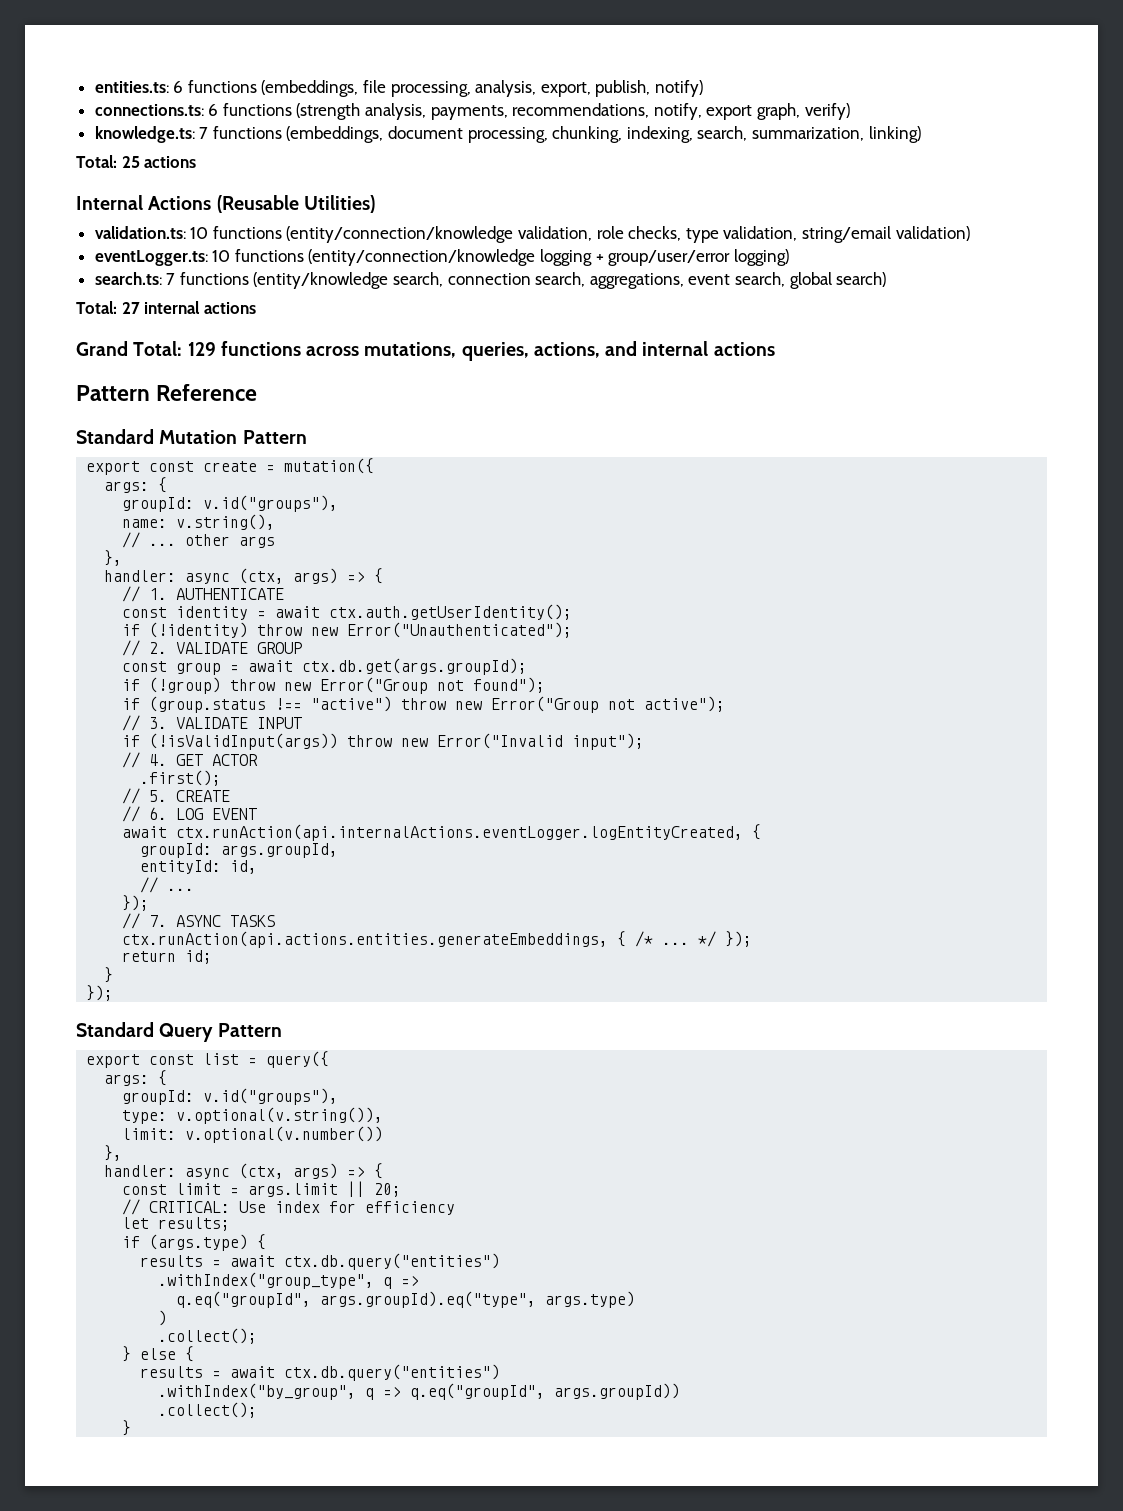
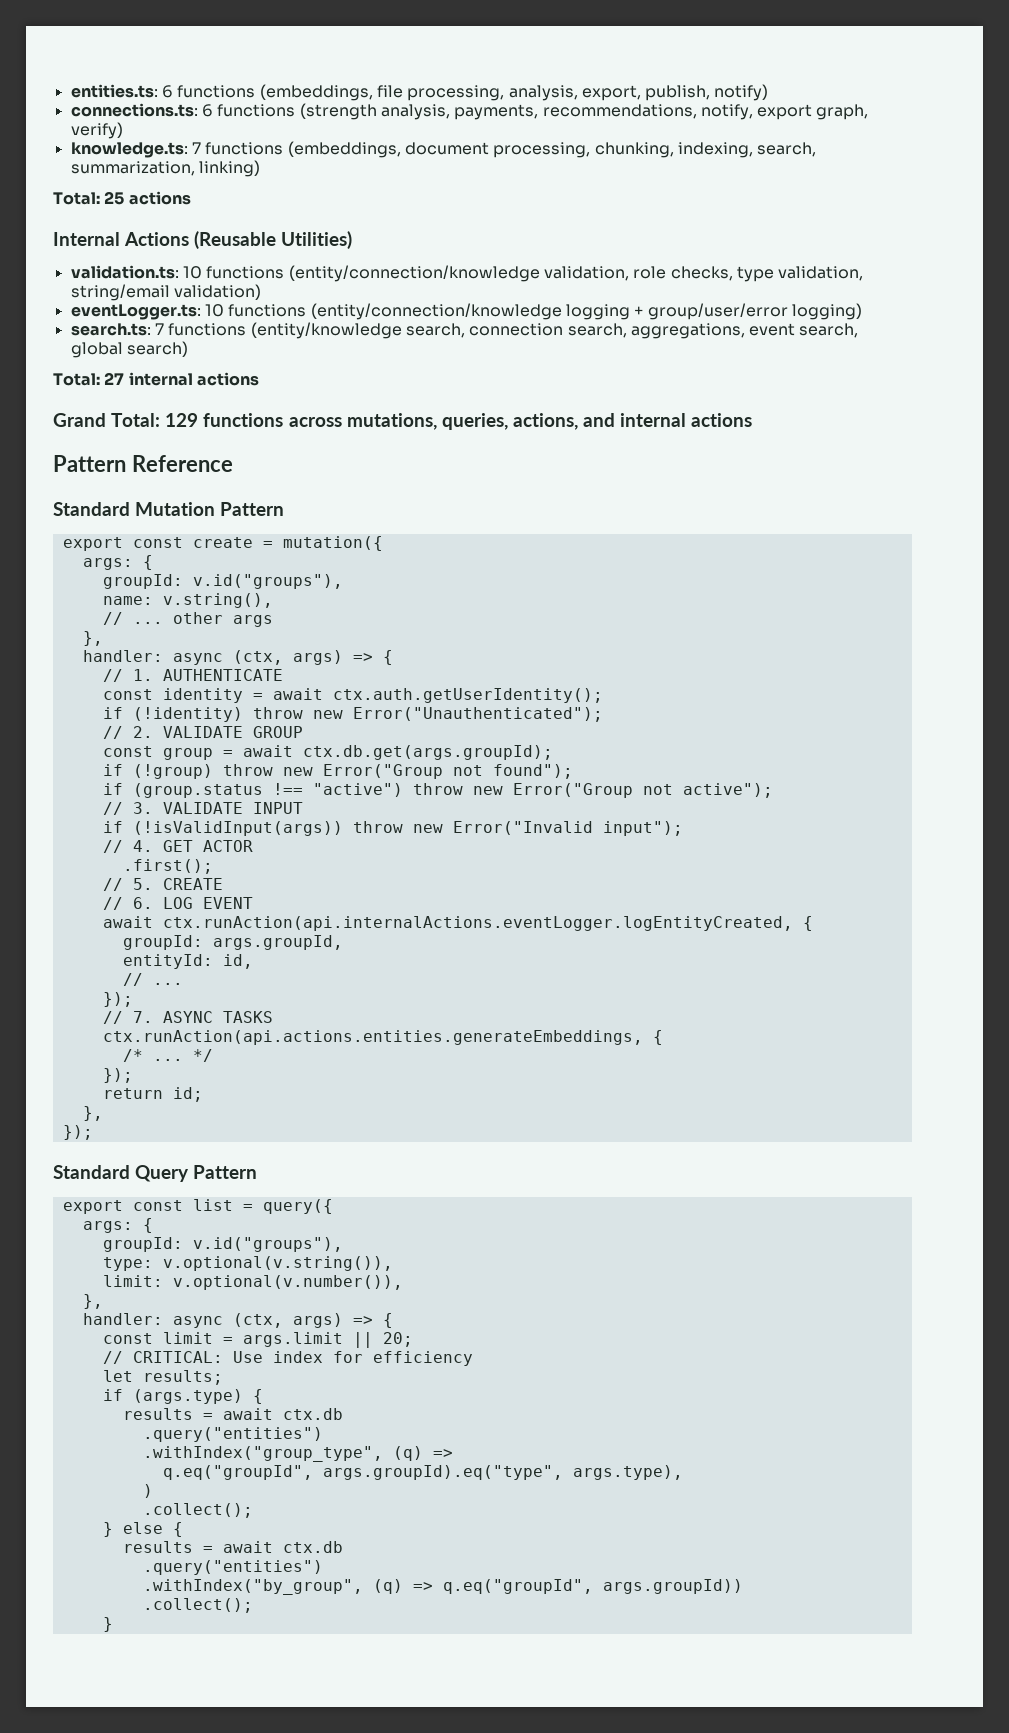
- ctx.runAction(api.actions.entities.generateEmbeddings, { /* ...
+ ctx.runAction(api.actions.entities.generateEmbeddings, {
+ /* ...
- */ });
+ */
+ });
  return id;
- }
+ },
- limit: v.optional(v.number())
+ limit: v.optional(v.number()),
  if (args.type) {
- results = await ctx.db.query("entities")
+ results = await ctx.db
+ .query("entities")
- .withIndex("group_type", q =>
+ .withIndex("group_type", (q) =>
- q.eq("groupId", args.groupId).eq("type", args.type)
+ q.eq("groupId", args.groupId).eq("type", args.type),
  } else {
- results = await ctx.db.query("entities")
+ results = await ctx.db
+ .query("entities")
- .withIndex("by_group", q => q.eq("groupId", args.groupId))
+ .withIndex("by_group", (q) => q.eq("groupId", args.groupId))

